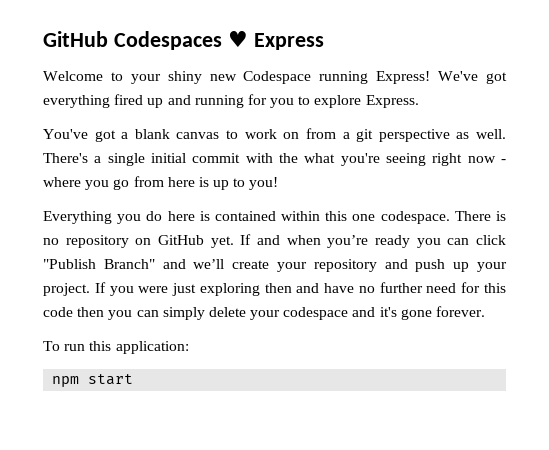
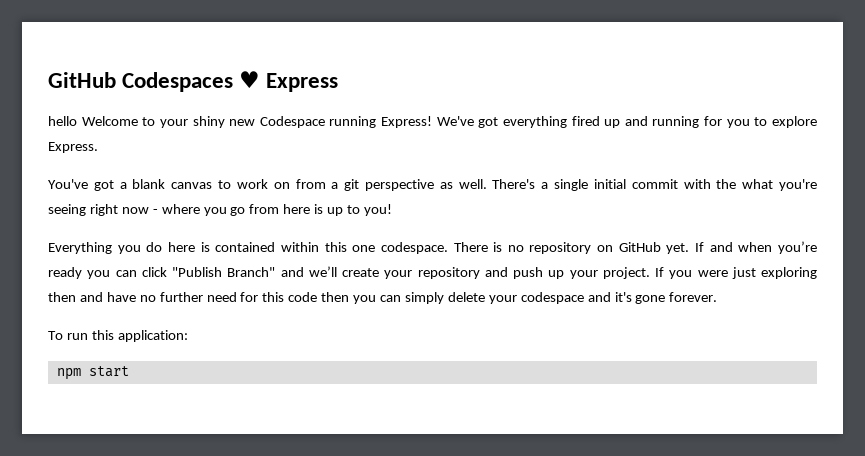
- Welcome to your shiny new Codespace running Express!
+ hello Welcome to your shiny new Codespace running Express!

